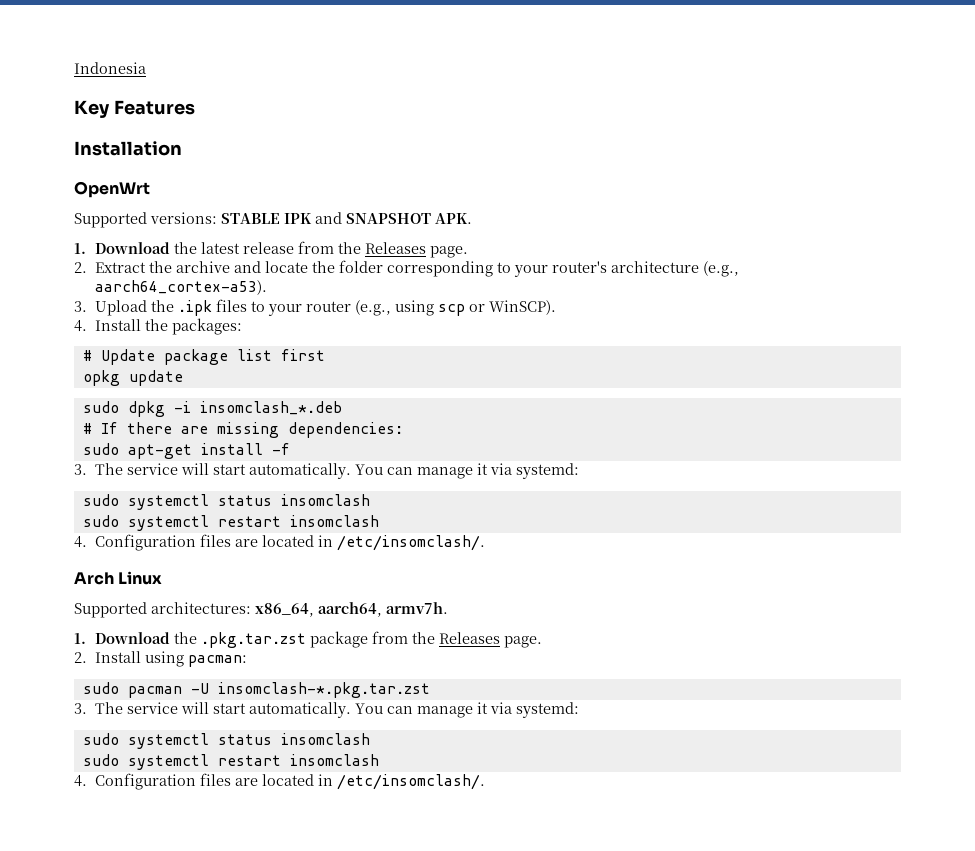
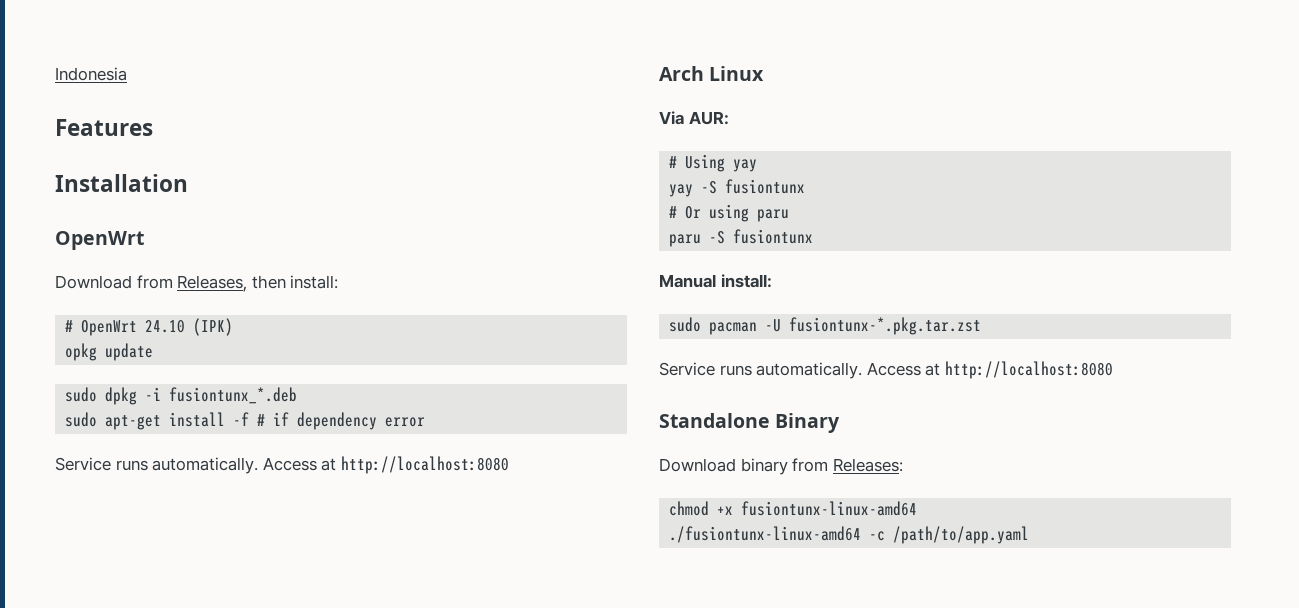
- Key Features
+ Features
- Supported versions: STABLE IPK and SNAPSHOT APK.
- 1. Download the latest release from the Releases page.
- 2. Extract the archive and locate the folder corresponding to your router's architecture (e.g., aarch64_cortex-a53).
- 3. Upload the .ipk files to your router (e.g., using scp or WinSCP).
- 4. Install the packages:
- # Update package list first
+ Download from Releases, then install:
+ # OpenWrt 24.10 (IPK)
- sudo dpkg -i insomclash_*.deb
- # If there are missing dependencies:
- sudo apt-get install -f
- 3. The service will start automatically. You can manage it via systemd:
- sudo systemctl status insomclash
- sudo systemctl restart insomclash
- 4. Configuration files are located in /etc/insomclash/.
+ sudo dpkg -i fusiontunx_*.deb
+ sudo apt-get install -f # if dependency error
+ Service runs automatically. Access at http://localhost:8080
  Arch Linux
- Supported architectures: x86_64, aarch64, armv7h.
- 1. Download the .pkg.tar.zst package from the Releases page.
- 2. Install using pacman:
- sudo pacman -U insomclash-*.pkg.tar.zst
- 3. The service will start automatically. You can manage it via systemd:
- sudo systemctl status insomclash
- sudo systemctl restart insomclash
- 4. Configuration files are located in /etc/insomclash/.
+ Via AUR:
+ # Using yay
+ yay -S fusiontunx
+ # Or using paru
+ paru -S fusiontunx
+ Manual install:
+ sudo pacman -U fusiontunx-*.pkg.tar.zst
+ Service runs automatically. Access at http://localhost:8080
+ Standalone Binary
+ Download binary from Releases:
+ chmod +x fusiontunx-linux-amd64
+ ./fusiontunx-linux-amd64 -c /path/to/app.yaml

